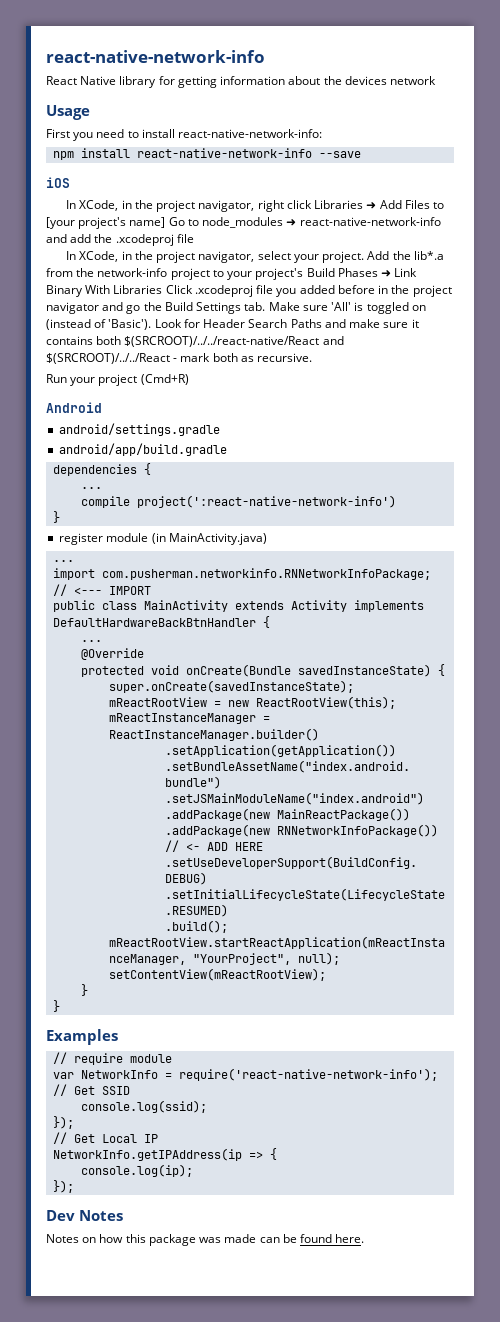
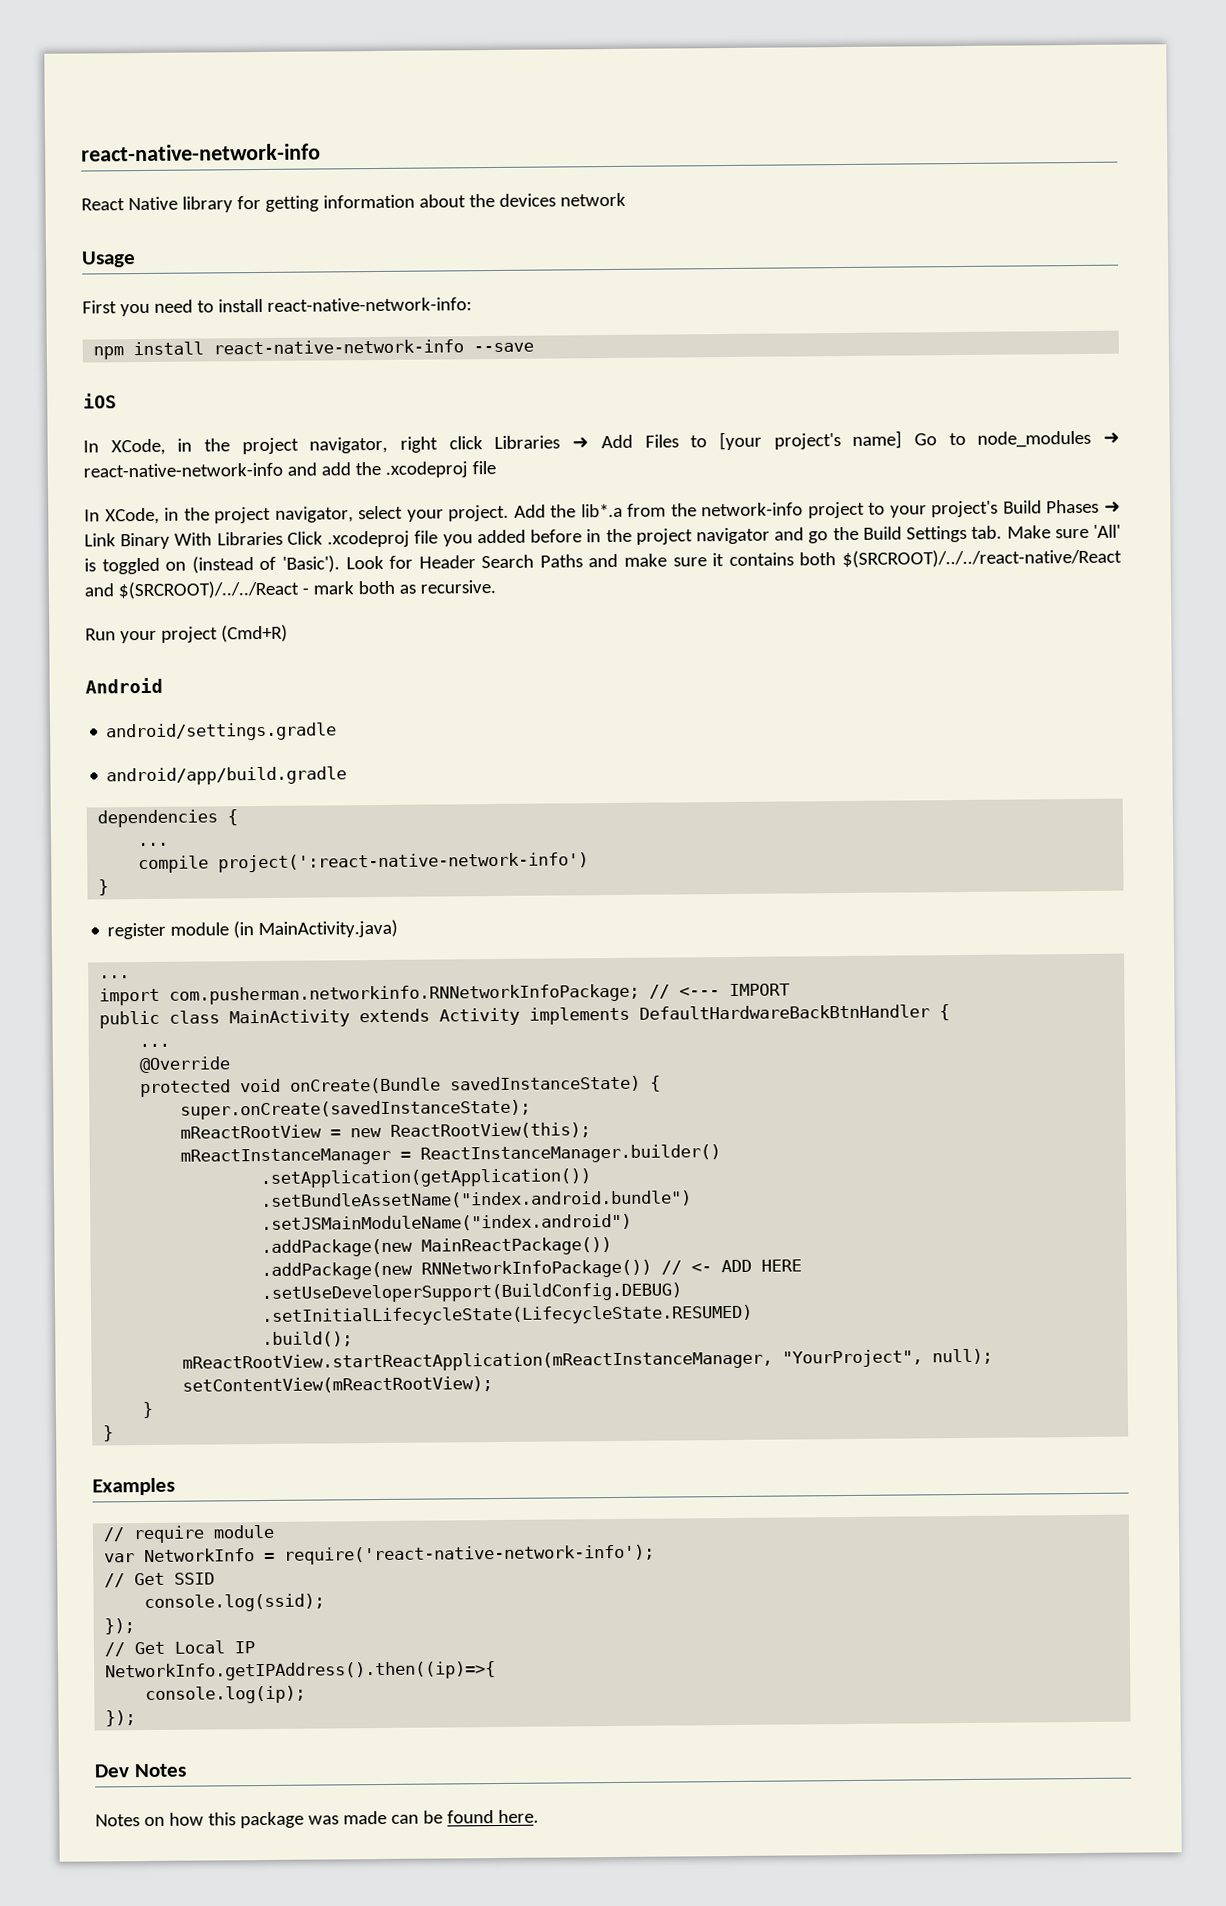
- NetworkInfo.getIPAddress(ip => {
+ NetworkInfo.getIPAddress().then((ip)=>{

